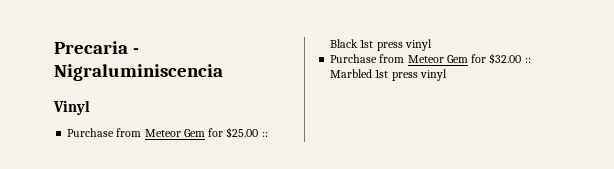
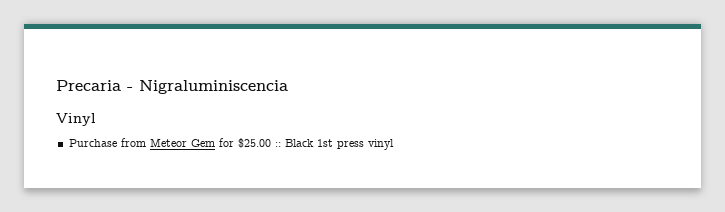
- Purchase from Meteor Gem for $32.00 :: Marbled 1st press vinyl

